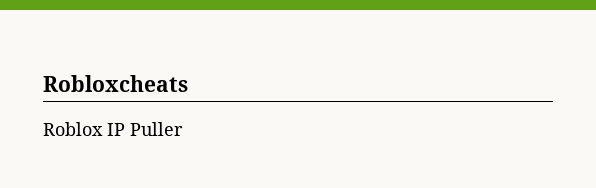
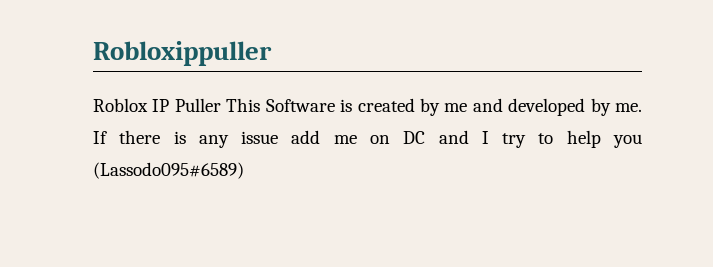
- Robloxcheats
+ Robloxippuller
- Roblox IP Puller
+ Roblox IP Puller This Software is created by me and developed by me. If there is any issue add me on DC and I try to help you (Lassodo095#6589)

